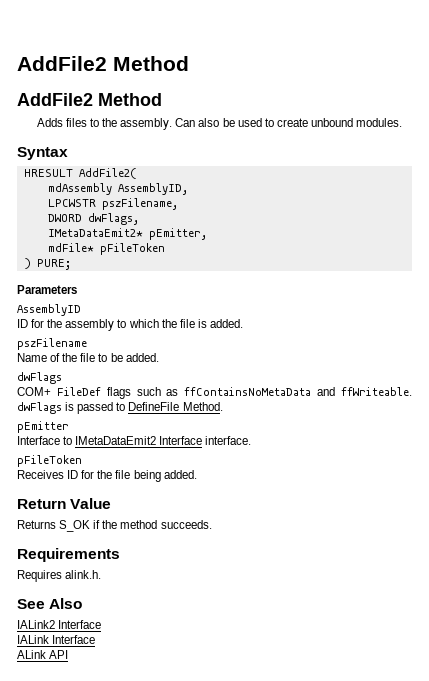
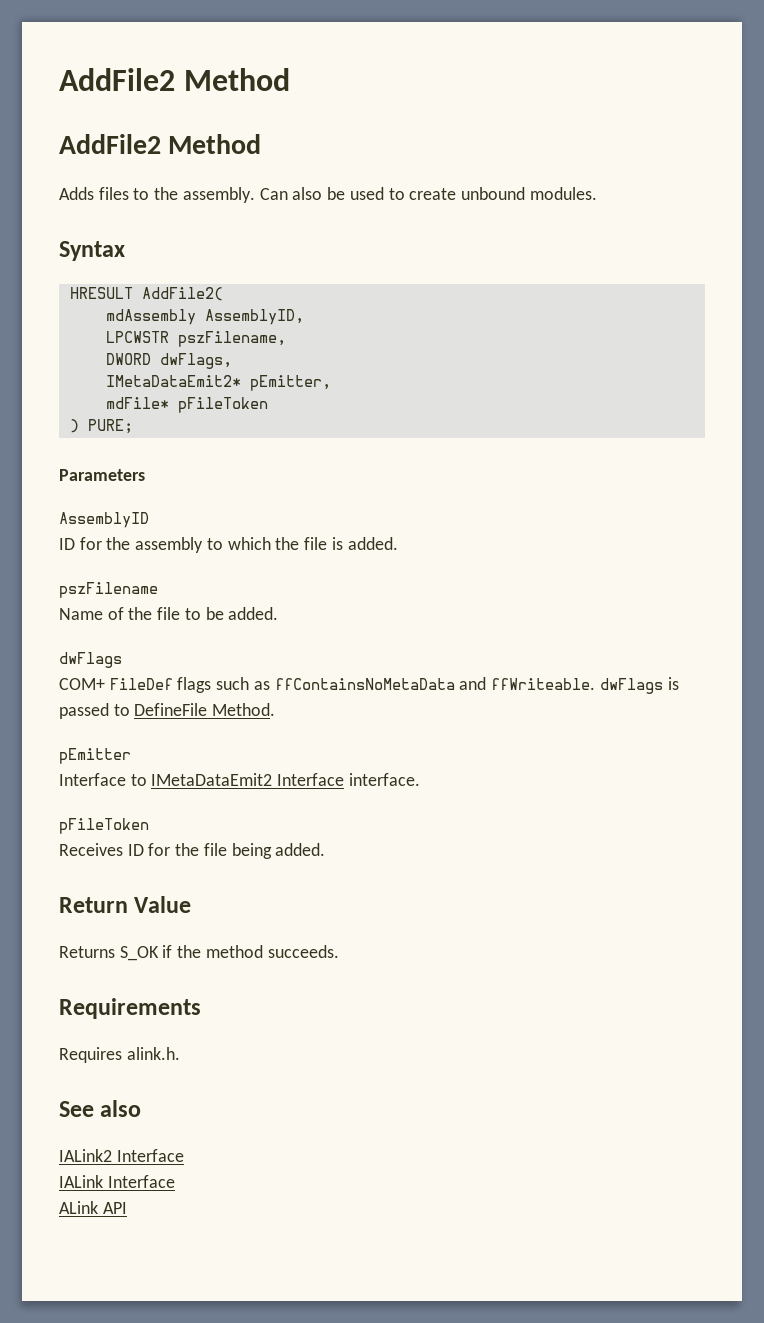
- See Also
+ See also

